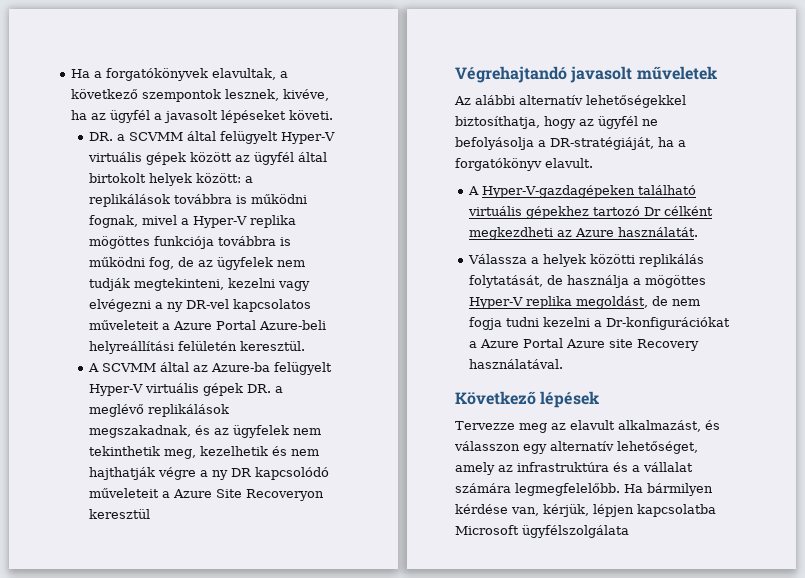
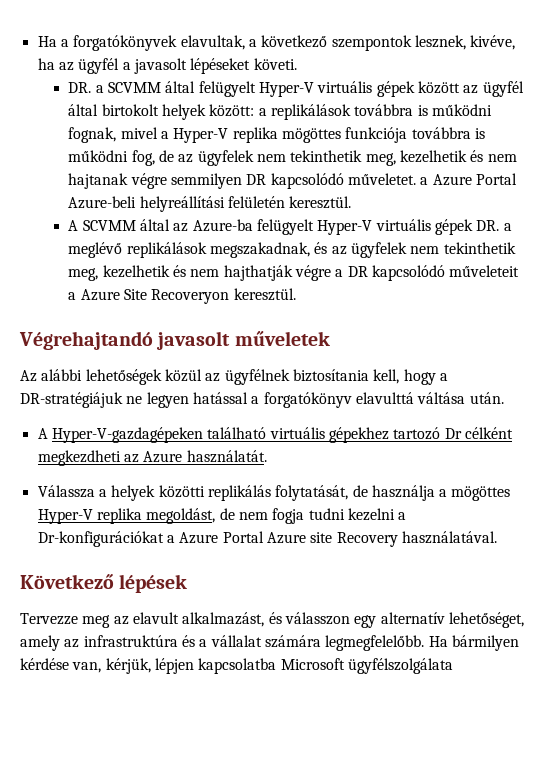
- DR. a SCVMM által felügyelt Hyper-V virtuális gépek között az ügyfél által birtokolt helyek között: a replikálások továbbra is működni fognak, mivel a Hyper-V replika mögöttes funkciója továbbra is működni fog, de az ügyfelek nem tudják megtekinteni, kezelni vagy elvégezni a ny DR-vel kapcsolatos műveleteit a Azure Portal Azure-beli helyreállítási felületén keresztül.
+ DR. a SCVMM által felügyelt Hyper-V virtuális gépek között az ügyfél által birtokolt helyek között: a replikálások továbbra is működni fognak, mivel a Hyper-V replika mögöttes funkciója továbbra is működni fog, de az ügyfelek nem tekinthetik meg, kezelhetik és nem hajtanak végre semmilyen DR kapcsolódó műveletet. a Azure Portal Azure-beli helyreállítási felületén keresztül.
- A SCVMM által az Azure-ba felügyelt Hyper-V virtuális gépek DR. a meglévő replikálások megszakadnak, és az ügyfelek nem tekinthetik meg, kezelhetik és nem hajthatják végre a ny DR kapcsolódó műveleteit a Azure Site Recoveryon keresztül
+ A SCVMM által az Azure-ba felügyelt Hyper-V virtuális gépek DR. a meglévő replikálások megszakadnak, és az ügyfelek nem tekinthetik meg, kezelhetik és nem hajthatják végre a DR kapcsolódó műveleteit a Azure Site Recoveryon keresztül.
- Az alábbi alternatív lehetőségekkel biztosíthatja, hogy az ügyfél ne befolyásolja a DR-stratégiáját, ha a forgatókönyv elavult.
+ Az alábbi lehetőségek közül az ügyfélnek biztosítania kell, hogy a DR-stratégiájuk ne legyen hatással a forgatókönyv elavulttá váltása után.

